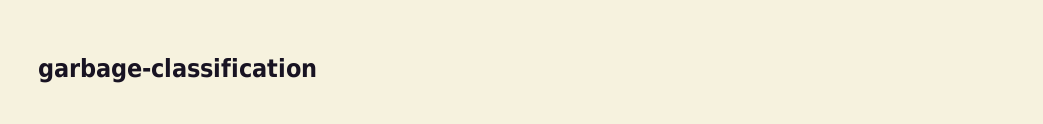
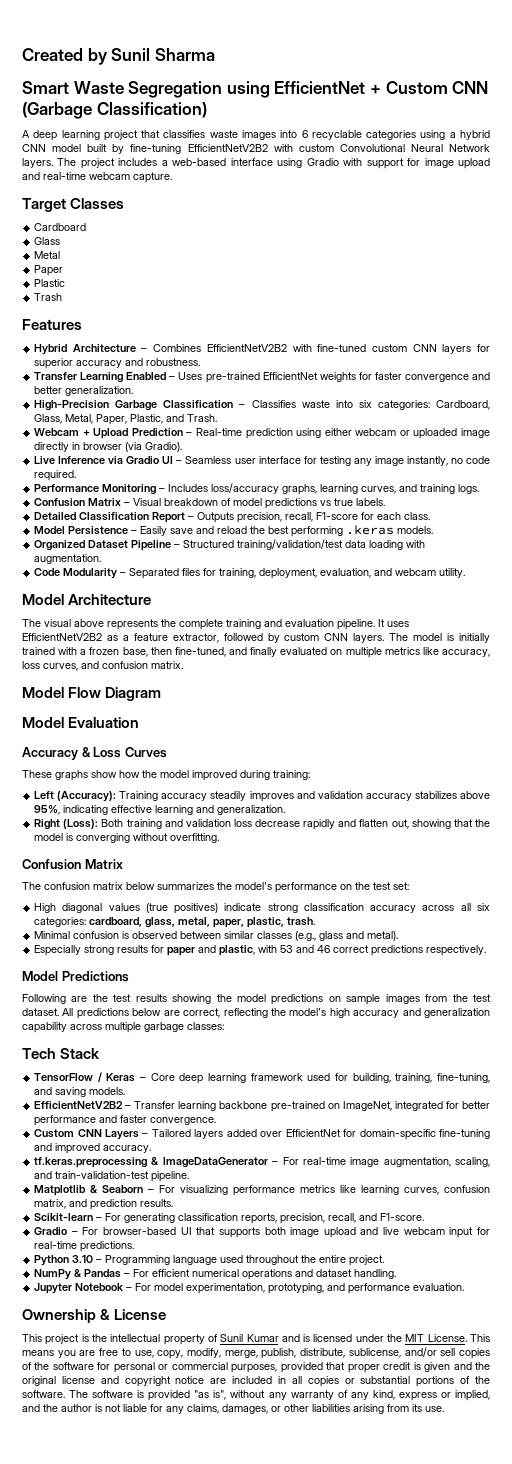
- garbage-classification
+ Created by Sunil Sharma
+ Smart Waste Segregation using EfficientNet + Custom CNN (Garbage Classification)
+ A deep learning project that classifies waste images into 6 recyclable categories using a hybrid CNN model built by fine-tuning EfficientNetV2B2 with custom Convolutional Neural Network layers. The project includes a web-based interface using Gradio with support for image upload and real-time webcam capture.
+ Target Classes
+ Cardboard
+ Glass
+ Metal
+ Paper
+ Plastic
+ Trash
+ Features
+ Hybrid Architecture – Combines EfficientNetV2B2 with fine-tuned custom CNN layers for superior accuracy and robustness.
+ Transfer Learning Enabled – Uses pre-trained EfficientNet weights for faster convergence and better generalization.
+ High-Precision Garbage Classification – Classifies waste into six categories: Cardboard, Glass, Metal, Paper, Plastic, and Trash.
+ Webcam + Upload Prediction – Real-time prediction using either webcam or uploaded image directly in browser (via Gradio).
+ Live Inference via Gradio UI – Seamless user interface for testing any image instantly, no code required.
+ Performance Monitoring – Includes loss/accuracy graphs, learning curves, and training logs.
+ Confusion Matrix – Visual breakdown of model predictions vs true labels.
+ Detailed Classification Report – Outputs precision, recall, F1-score for each class.
+ Model Persistence – Easily save and reload the best performing .keras models.
+ Organized Dataset Pipeline – Structured training/validation/test data loading with augmentation.
+ Code Modularity – Separated files for training, deployment, evaluation, and webcam utility.
+ Model Architecture
+ The visual above represents the complete training and evaluation pipeline. It uses EfficientNetV2B2 as a feature extractor, followed by custom CNN layers. The model is initially trained with a frozen base, then fine-tuned, and finally evaluated on multiple metrics like accuracy, loss curves, and confusion matrix.
+ Model Flow Diagram
+ Model Evaluation
+ Accuracy & Loss Curves
+ These graphs show how the model improved during training:
+ Left (Accuracy): Training accuracy steadily improves and validation accuracy stabilizes above 95%, indicating effective learning and generalization.
+ Right (Loss): Both training and validation loss decrease rapidly and flatten out, showing that the model is converging without overfitting.
+ Confusion Matrix
+ The confusion matrix below summarizes the model's performance on the test set:
+ High diagonal values (true positives) indicate strong classification accuracy across all six categories: cardboard, glass, metal, paper, plastic, trash.
+ Minimal confusion is observed between similar classes (e.g., glass and metal).
+ Especially strong results for paper and plastic, with 53 and 46 correct predictions respectively.
+ Model Predictions
+ Following are the test results showing the model predictions on sample images from the test dataset. All predictions below are correct, reflecting the model's high accuracy and generalization capability across multiple garbage classes:
+ Tech Stack
+ TensorFlow / Keras – Core deep learning framework used for building, training, fine-tuning, and saving models.
+ EfficientNetV2B2 – Transfer learning backbone pre-trained on ImageNet, integrated for better performance and faster convergence.
+ Custom CNN Layers – Tailored layers added over EfficientNet for domain-specific fine-tuning and improved accuracy.
+ tf.keras.preprocessing & ImageDataGenerator – For real-time image augmentation, scaling, and train-validation-test pipeline.
+ Matplotlib & Seaborn – For visualizing performance metrics like learning curves, confusion matrix, and prediction results.
+ Scikit-learn – For generating classification reports, precision, recall, and F1-score.
+ Gradio – For browser-based UI that supports both image upload and live webcam input for real-time predictions.
+ Python 3.10 – Programming language used throughout the entire project.
+ NumPy & Pandas – For efficient numerical operations and dataset handling.
+ Jupyter Notebook – For model experimentation, prototyping, and performance evaluation.
+ Ownership & License
+ This project is the intellectual property of Sunil Kumar and is licensed under the MIT License. This means you are free to use, copy, modify, merge, publish, distribute, sublicense, and/or sell copies of the software for personal or commercial purposes, provided that proper credit is given and the original license and copyright notice are included in all copies or substantial portions of the software. The software is provided "as is", without any warranty of any kind, express or implied, and the author is not liable for any claims, damages, or other liabilities arising from its use.

